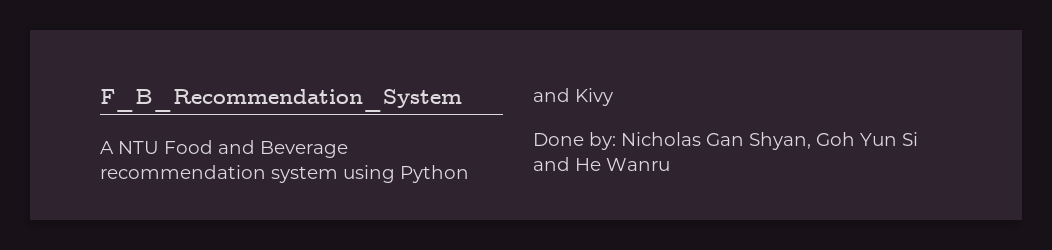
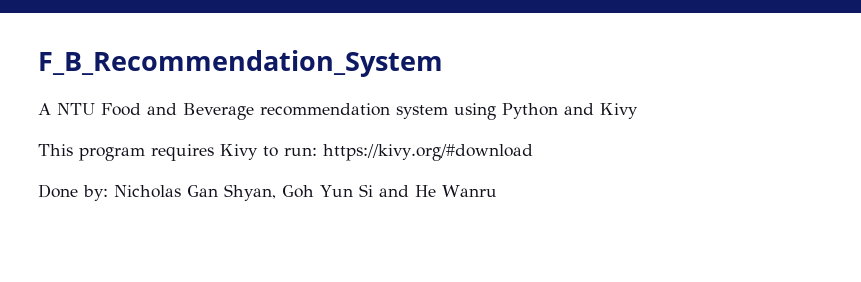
+ This program requires Kivy to run: https://kivy.org/#download

